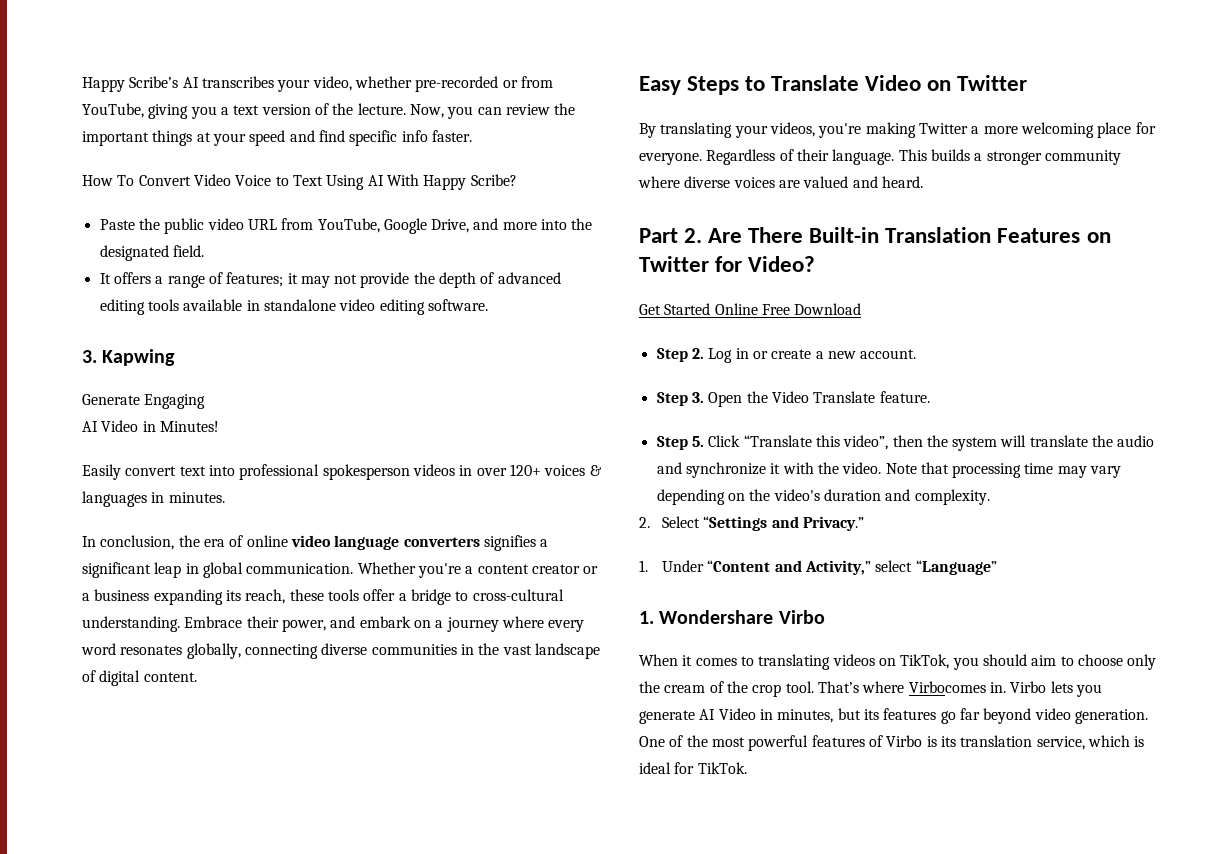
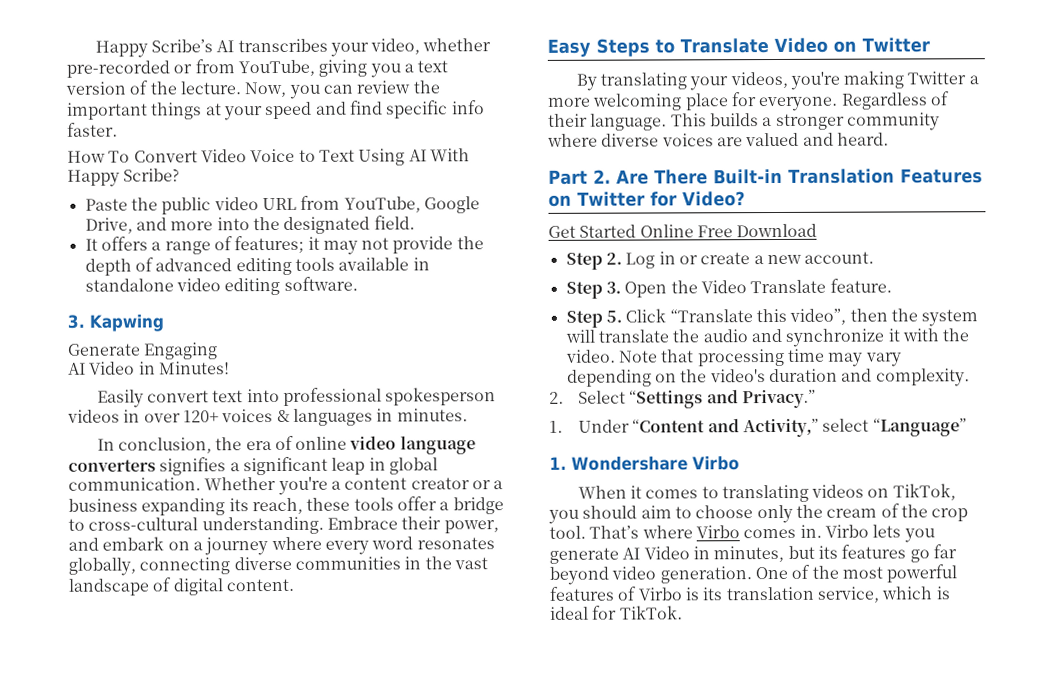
- That’s where Virbocomes in.
+ That’s where Virbo comes in.

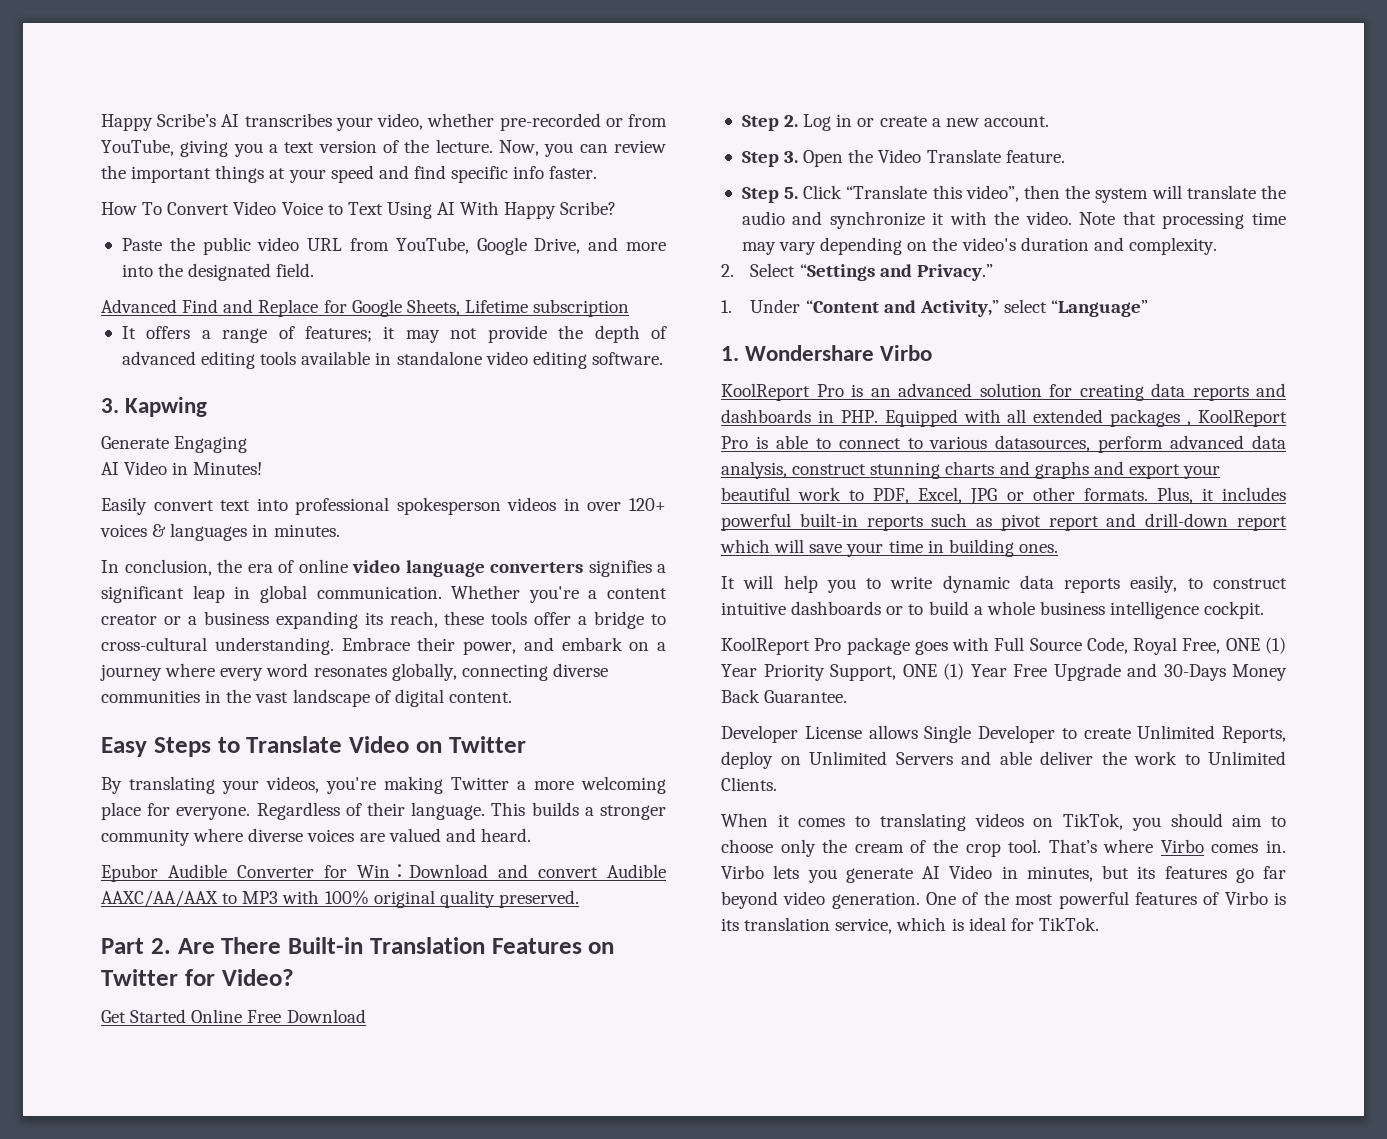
+ Advanced Find and Replace for Google Sheets, Lifetime subscription
+ Epubor Audible Converter for Win：Download and convert Audible AAXC/AA/AAX to MP3 with 100% original quality preserved.
+ KoolReport Pro is an advanced solution for creating data reports and dashboards in PHP. Equipped with all extended packages , KoolReport Pro is able to connect to various datasources, perform advanced data analysis, construct stunning charts and graphs and export your beautiful work to PDF, Excel, JPG or other formats. Plus, it includes powerful built-in reports such as pivot report and drill-down report which will save your time in building ones.
+ It will help you to write dynamic data reports easily, to construct intuitive dashboards or to build a whole business intelligence cockpit.
+ KoolReport Pro package goes with Full Source Code, Royal Free, ONE (1) Year Priority Support, ONE (1) Year Free Upgrade and 30-Days Money Back Guarantee.
+ Developer License allows Single Developer to create Unlimited Reports, deploy on Unlimited Servers and able deliver the work to Unlimited Clients.

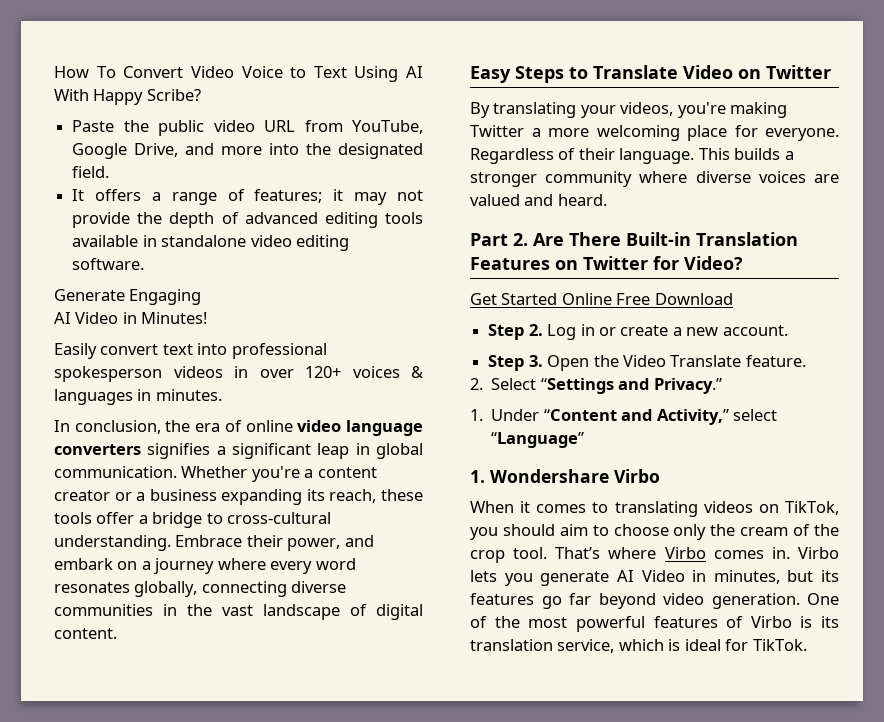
- Happy Scribe’s AI transcribes your video, whether pre-recorded or from YouTube, giving you a text version of the lecture. Now, you can review the important things at your speed and find specific info faster.
- Advanced Find and Replace for Google Sheets, Lifetime subscription
- 3. Kapwing
- Epubor Audible Converter for Win：Download and convert Audible AAXC/AA/AAX to MP3 with 100% original quality preserved.
- Step 5. Click “Translate this video”, then the system will translate the audio and synchronize it with the video. Note that processing time may vary depending on the video's duration and complexity.
- KoolReport Pro is an advanced solution for creating data reports and dashboards in PHP. Equipped with all extended packages , KoolReport Pro is able to connect to various datasources, perform advanced data analysis, construct stunning charts and graphs and export your beautiful work to PDF, Excel, JPG or other formats. Plus, it includes powerful built-in reports such as pivot report and drill-down report which will save your time in building ones.
- It will help you to write dynamic data reports easily, to construct intuitive dashboards or to build a whole business intelligence cockpit.
- KoolReport Pro package goes with Full Source Code, Royal Free, ONE (1) Year Priority Support, ONE (1) Year Free Upgrade and 30-Days Money Back Guarantee.
- Developer License allows Single Developer to create Unlimited Reports, deploy on Unlimited Servers and able deliver the work to Unlimited Clients.

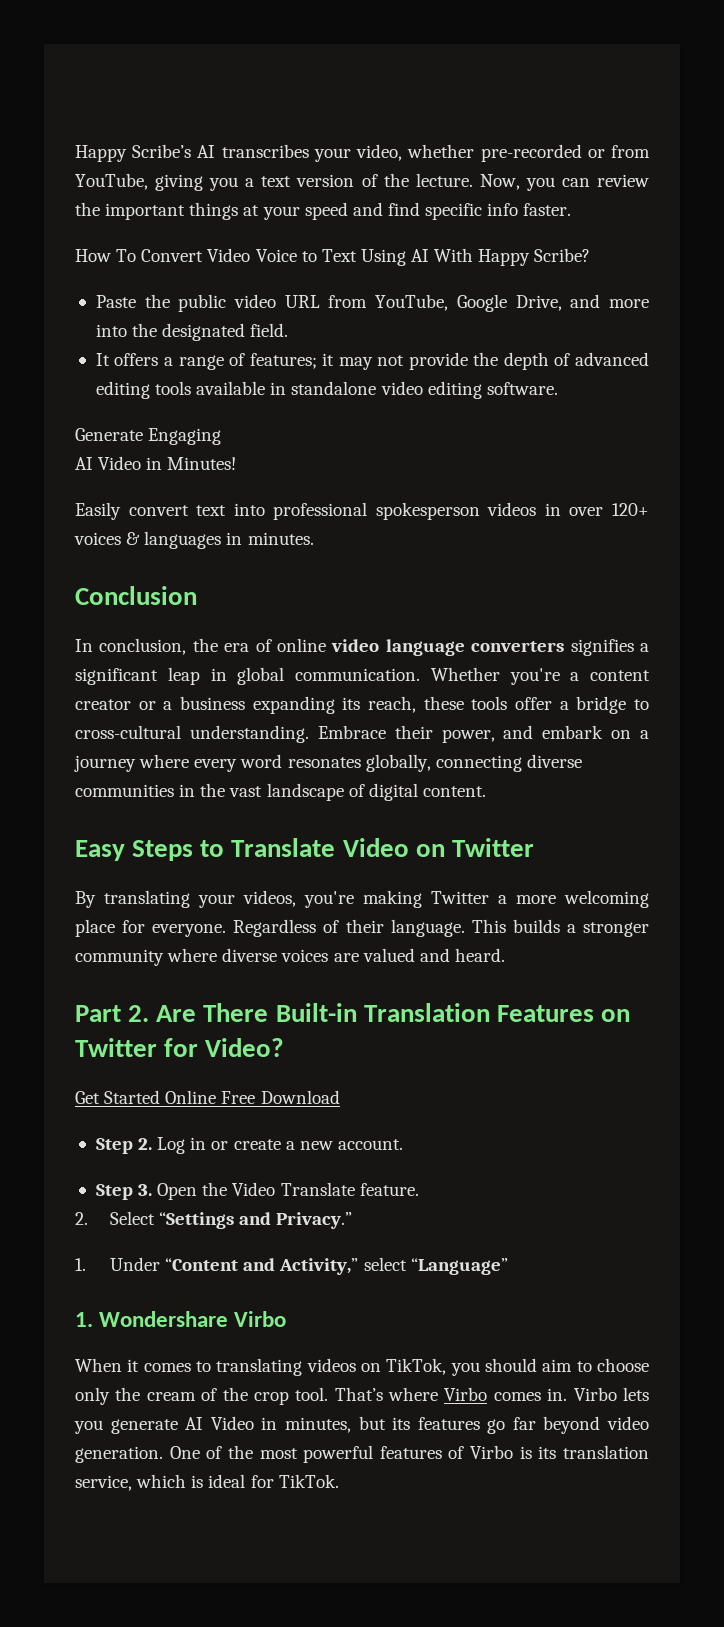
+ Happy Scribe’s AI transcribes your video, whether pre-recorded or from YouTube, giving you a text version of the lecture. Now, you can review the important things at your speed and find specific info faster.
+ Conclusion

